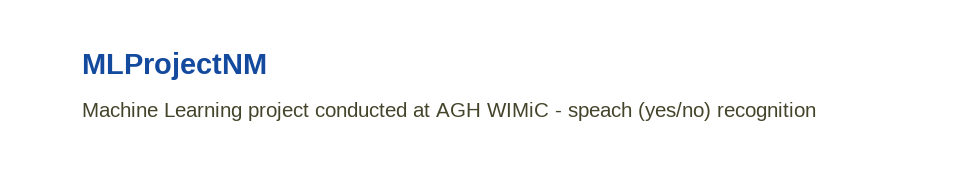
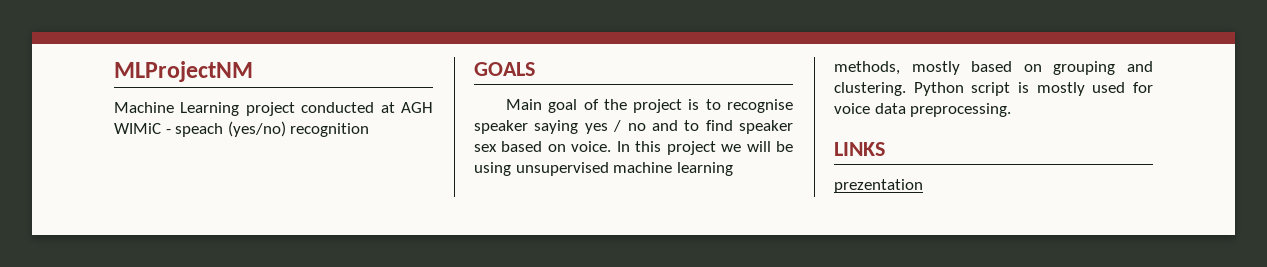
+ GOALS
+ Main goal of the project is to recognise speaker saying yes / no and to find speaker sex based on voice. In this project we will be using unsupervised machine learning methods, mostly based on grouping and clustering. Python script is mostly used for voice data preprocessing.
+ LINKS
+ prezentation

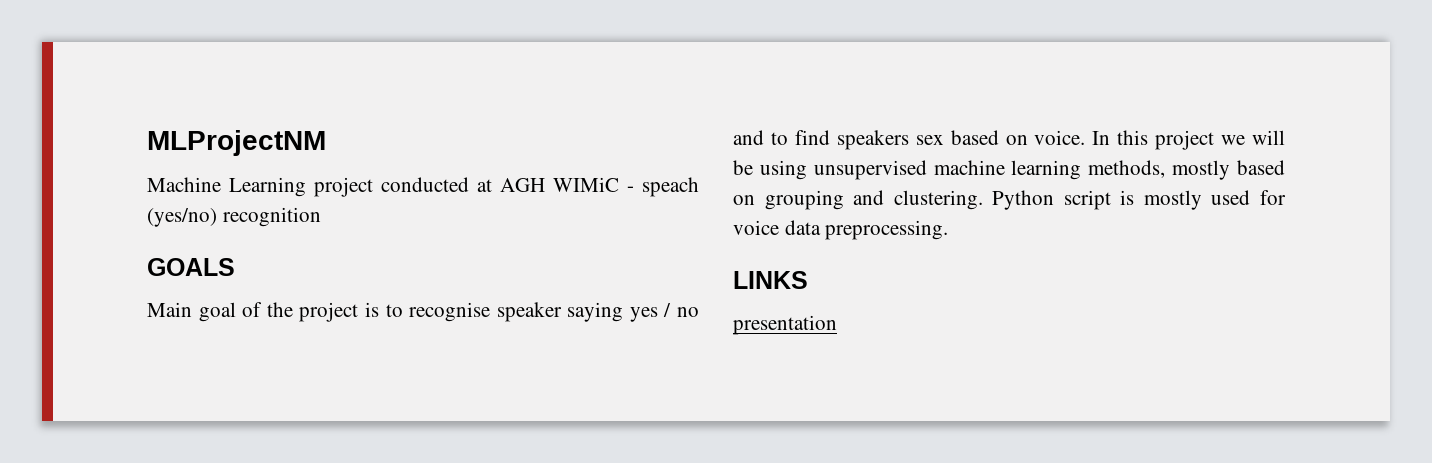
- Main goal of the project is to recognise speaker saying yes / no and to find speaker sex based on voice.
+ Main goal of the project is to recognise speaker saying yes / no and to find speakers sex based on voice.
- prezentation
+ presentation

